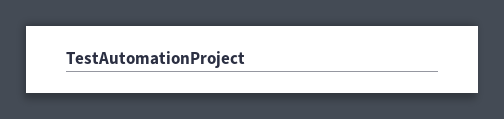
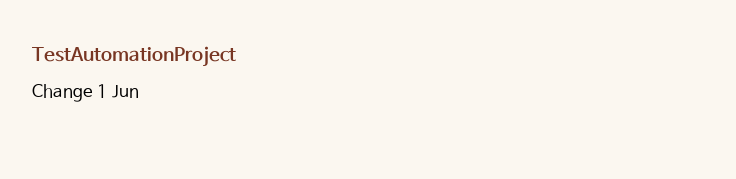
+ Change 1 Jun

